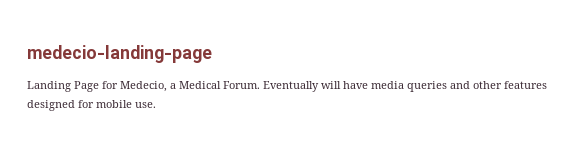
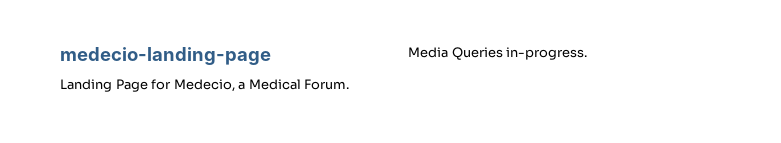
- Eventually will have media queries and other features designed for mobile use.
+ Media Queries in-progress.

